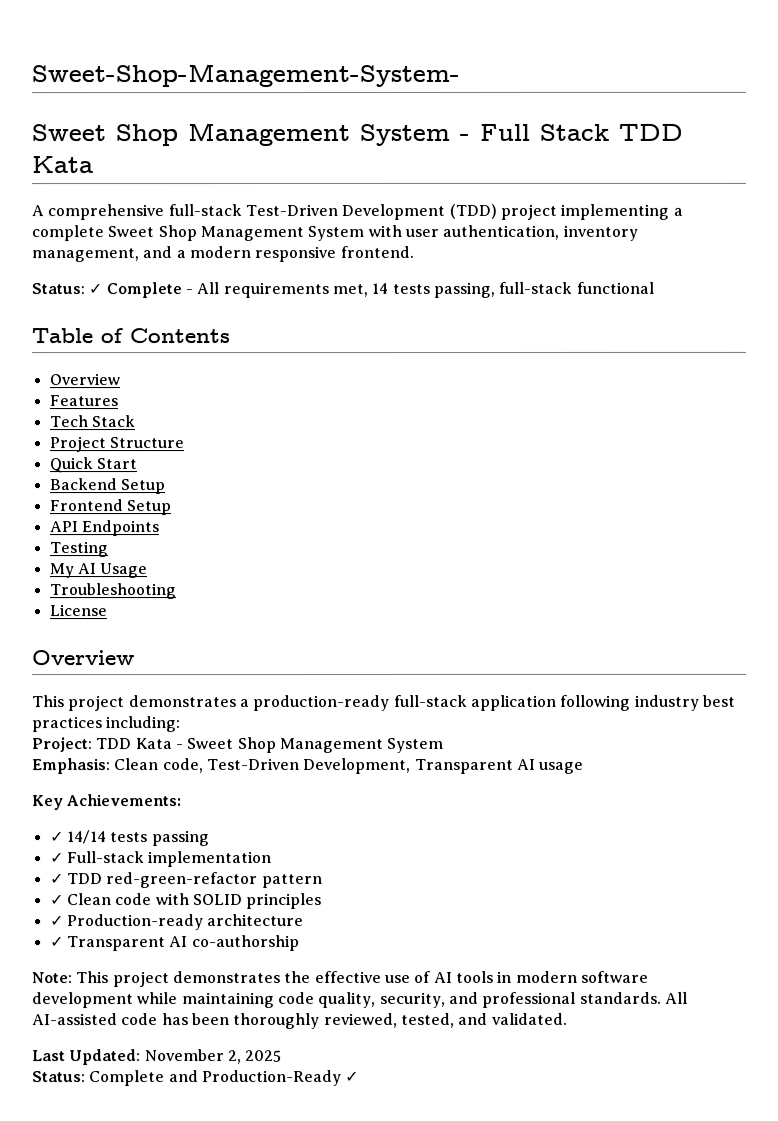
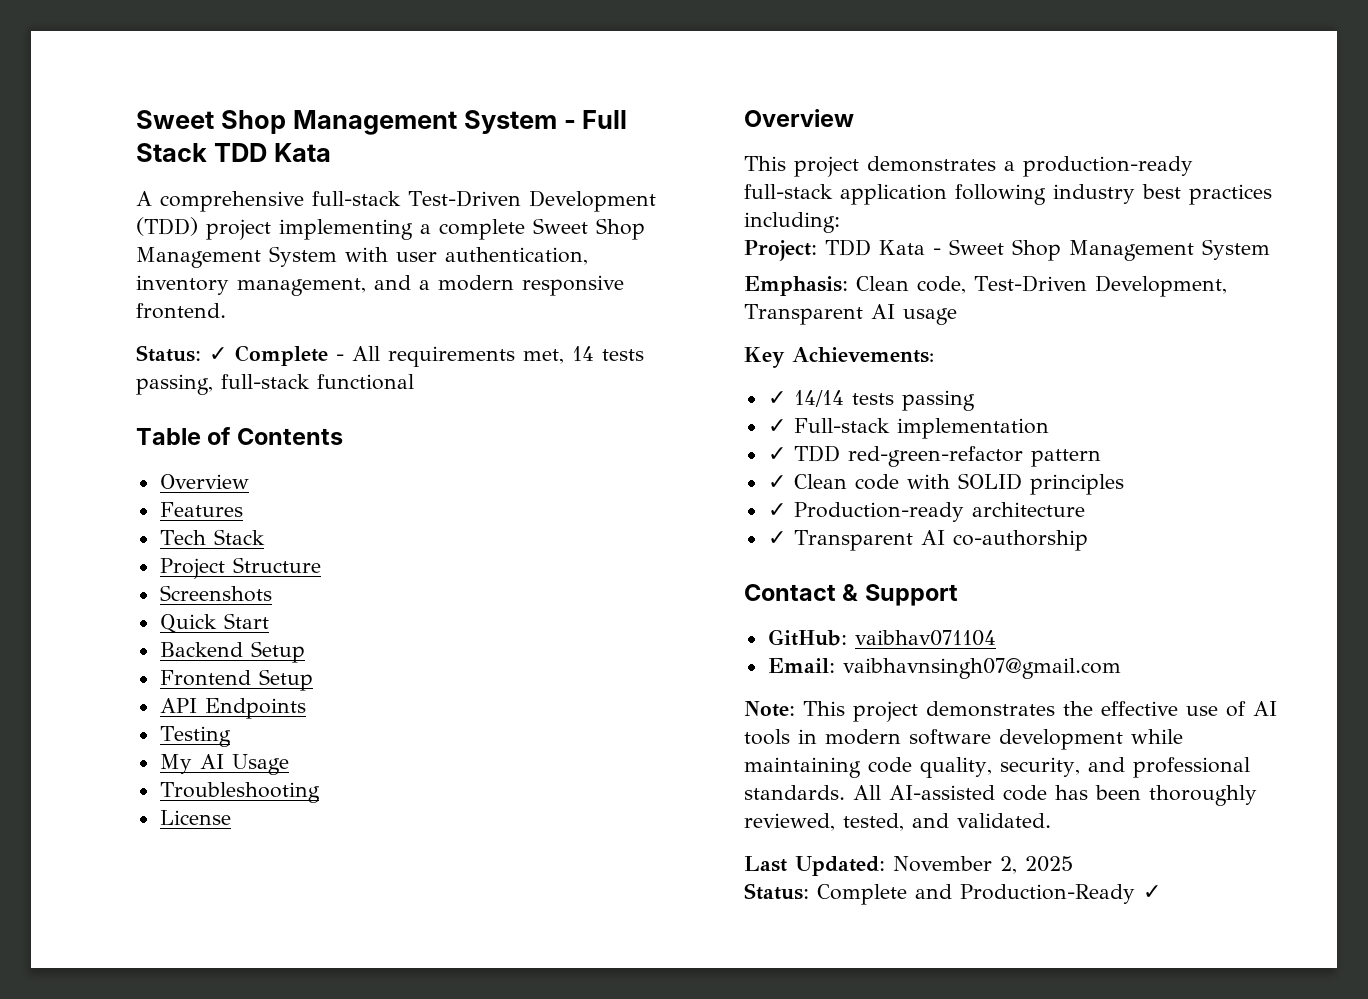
- Sweet-Shop-Management-System-
+ Screenshots
+ Contact & Support
+ GitHub: vaibhav071104
+ Email: vaibhavnsingh07@gmail.com

